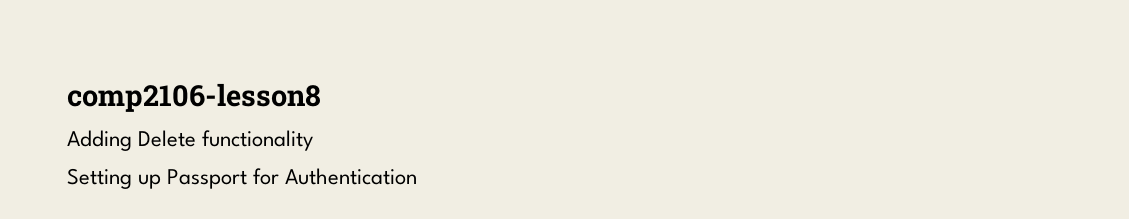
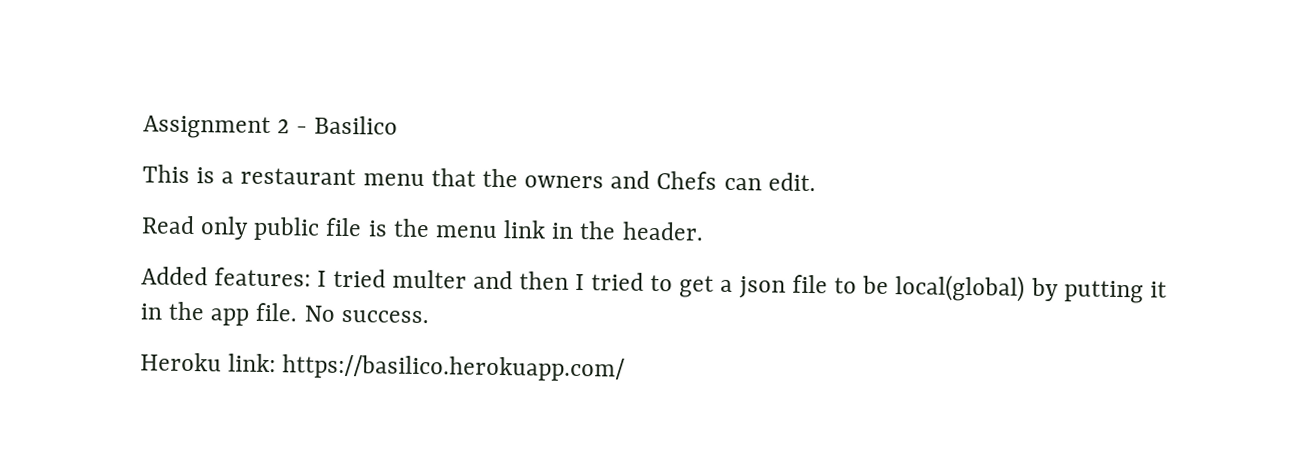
- comp2106-lesson8
- Adding Delete functionality
- Setting up Passport for Authentication
+ Assignment 2 - Basilico
+ This is a restaurant menu that the owners and Chefs can edit.
+ Read only public file is the menu link in the header.
+ Added features: I tried multer and then I tried to get a json file to be local(global) by putting it in the app file. No success.
+ Heroku link: https://basilico.herokuapp.com/

